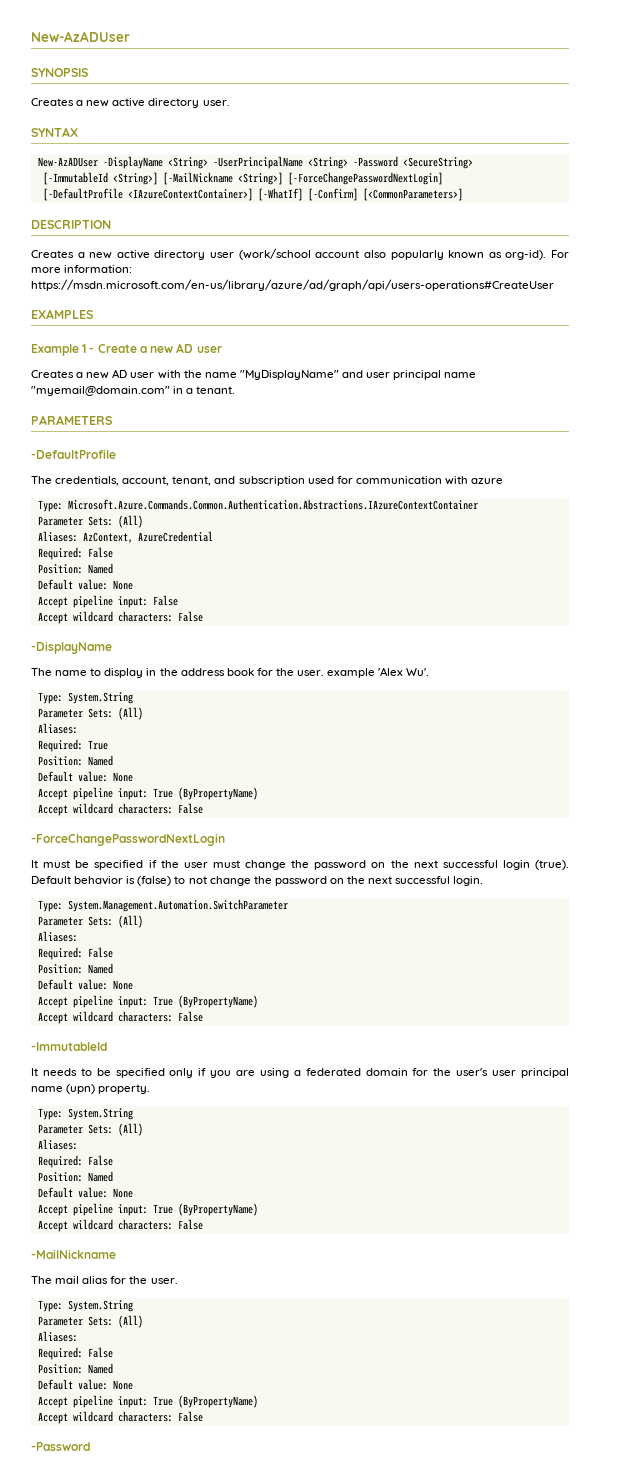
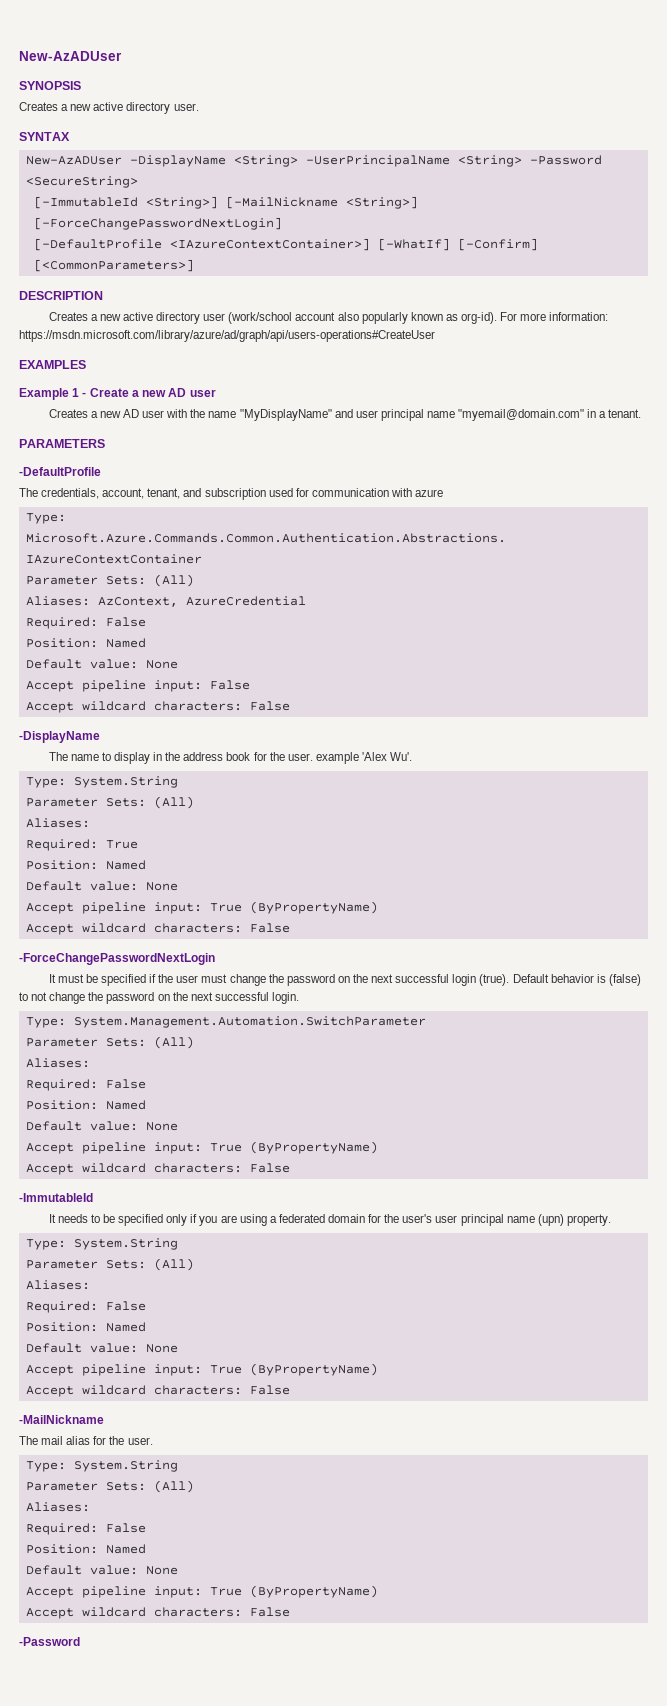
- For more information: https://msdn.microsoft.com/en-us/library/azure/ad/graph/api/users-operations#CreateUser
+ For more information: https://msdn.microsoft.com/library/azure/ad/graph/api/users-operations#CreateUser

